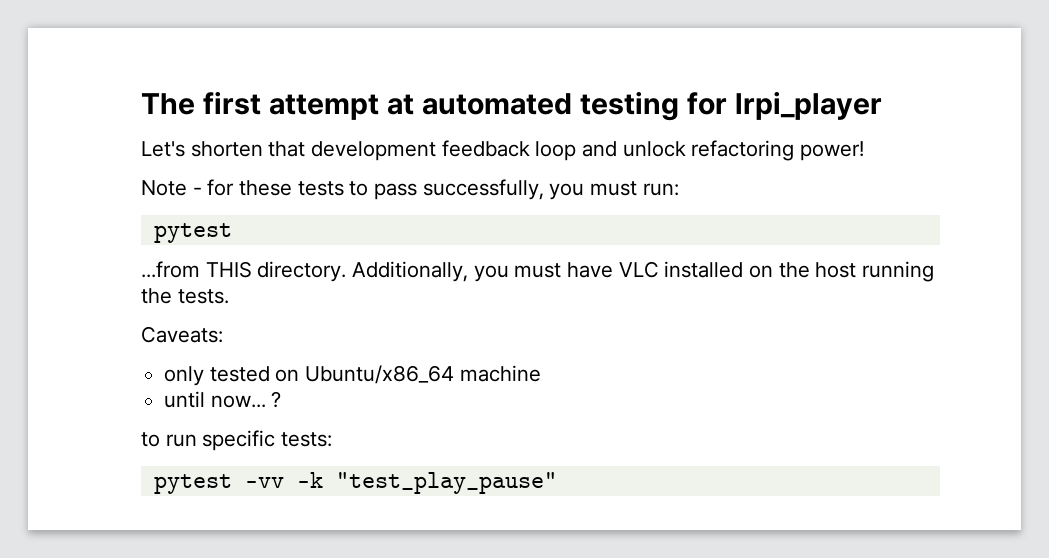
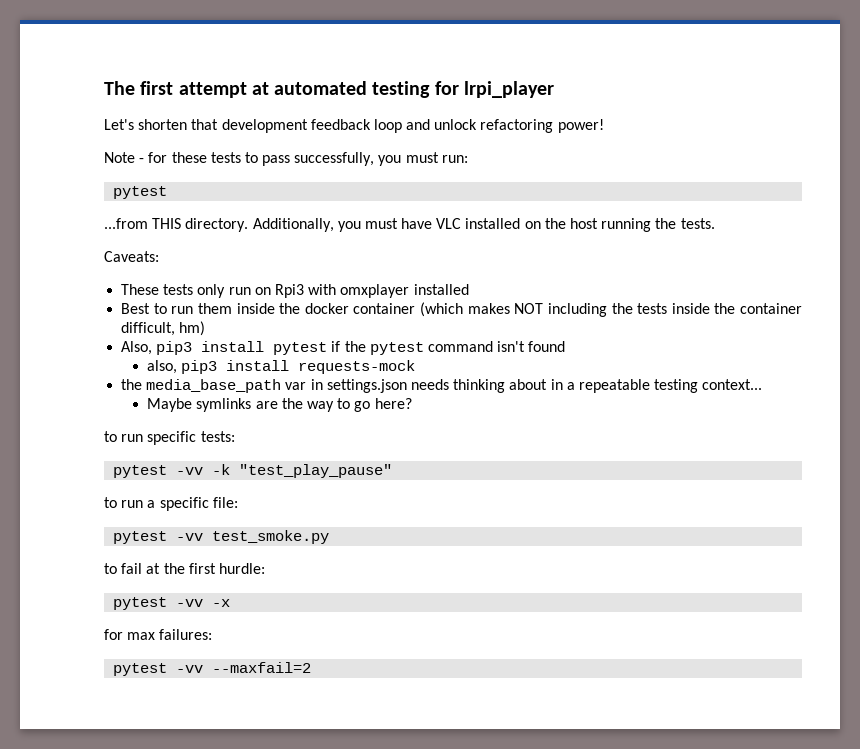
- only tested on Ubuntu/x86_64 machine
- until now... ?
+ These tests only run on Rpi3 with omxplayer installed
+ Best to run them inside the docker container (which makes NOT including the tests inside the container difficult, hm)
+ Also, pip3 install pytest if the pytest command isn't found
+ also, pip3 install requests-mock
+ the media_base_path var in settings.json needs thinking about in a repeatable testing context...
+ Maybe symlinks are the way to go here?
+ to run a specific file:
+ pytest -vv test_smoke.py
+ to fail at the first hurdle:
+ pytest -vv -x
+ for max failures:
+ pytest -vv --maxfail=2

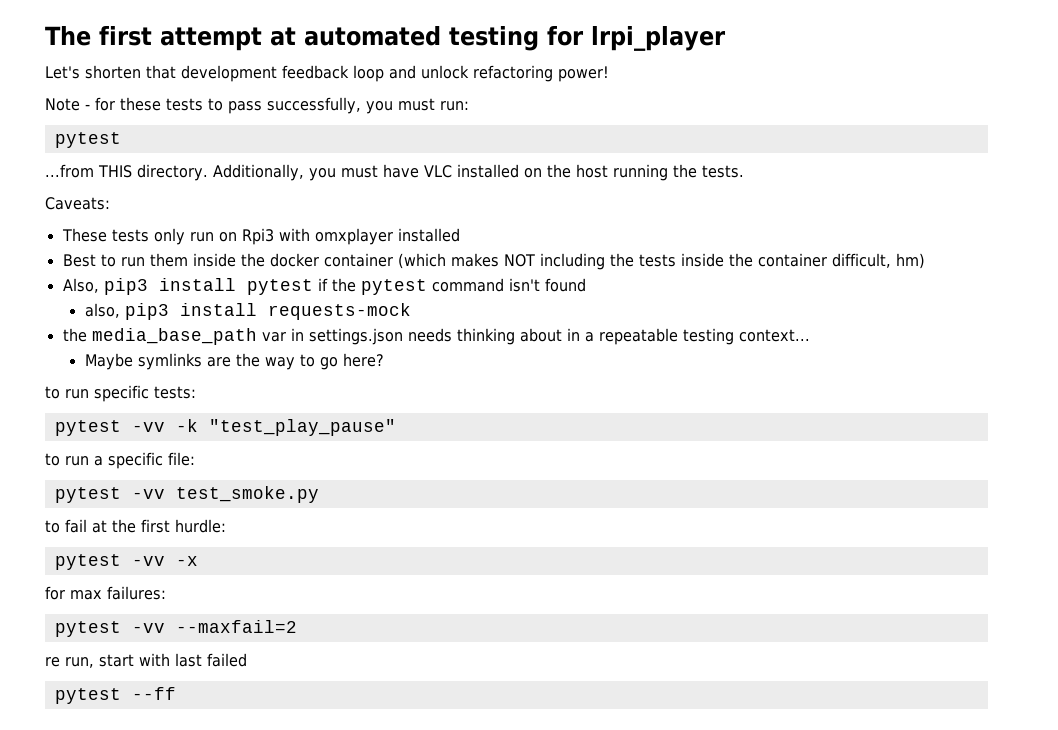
+ re run, start with last failed
+ pytest --ff

